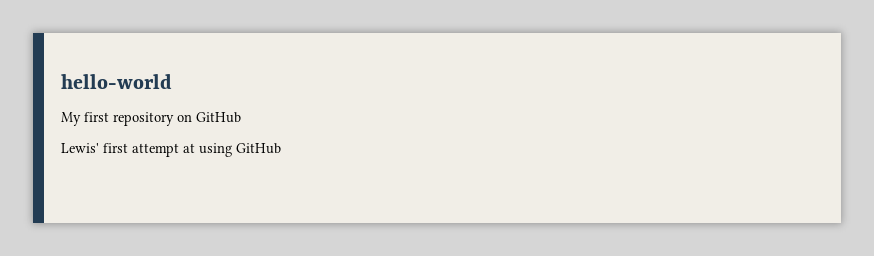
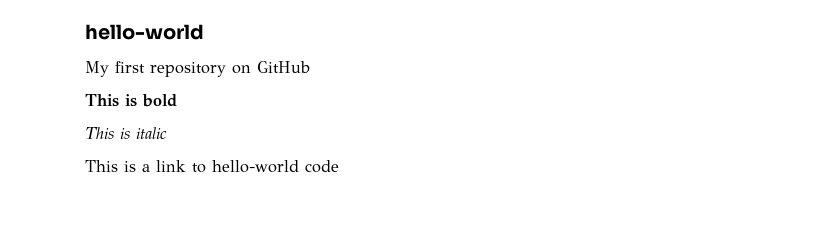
- Lewis' first attempt at using GitHub
+ This is bold
+ This is italic
+ This is a link to hello-world code

